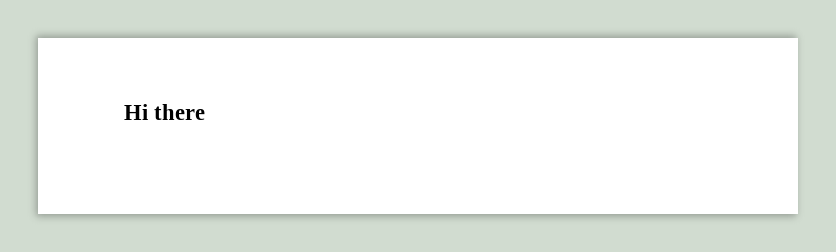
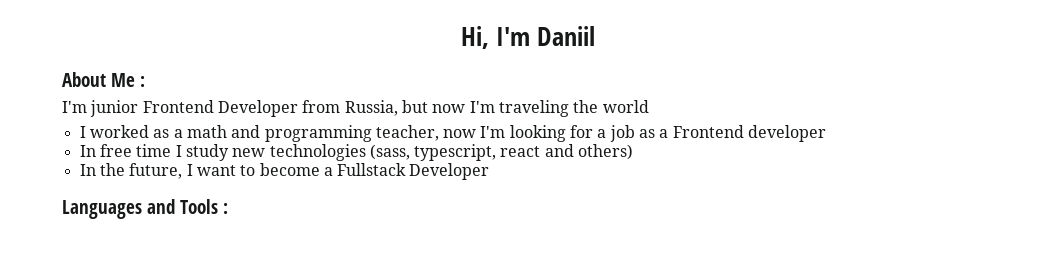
- Hi there
+ Hi, I'm Daniil
+ About Me :
+ I'm junior Frontend Developer from Russia, but now I'm traveling the world
+ I worked as a math and programming teacher, now I'm looking for a job as a Frontend developer
+ In free time I study new technologies (sass, typescript, react and others)
+ In the future, I want to become a Fullstack Developer
+ Languages and Tools :

